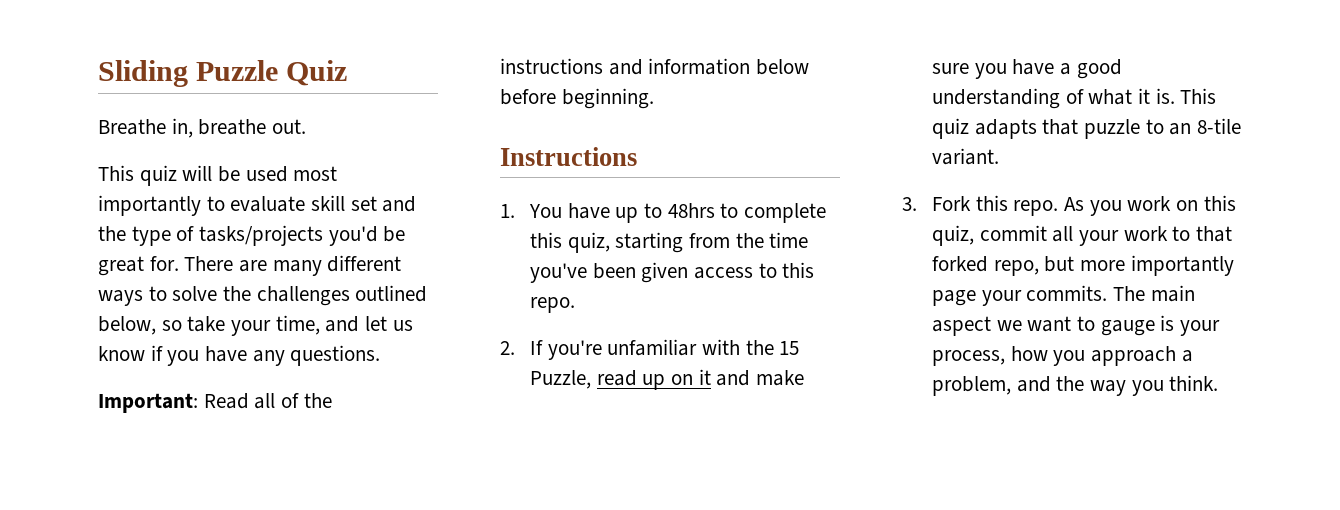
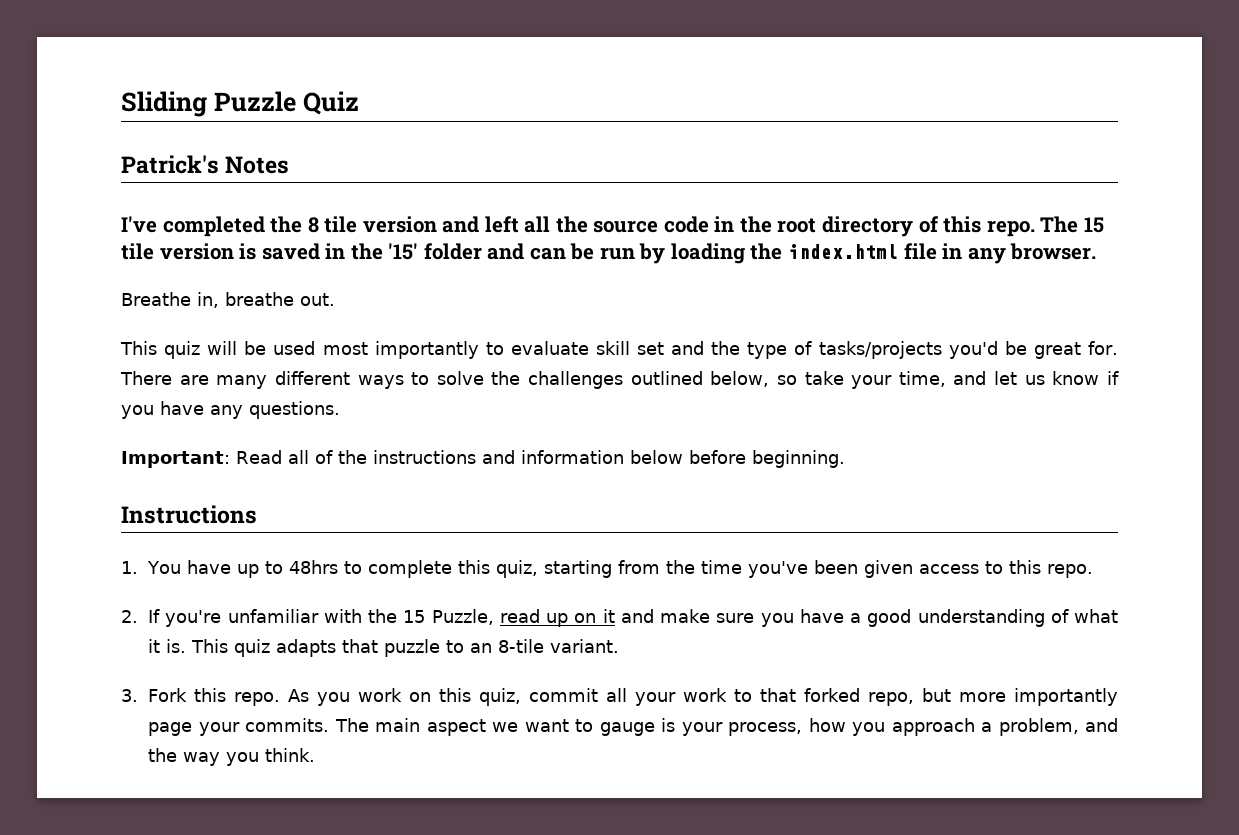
+ Patrick's Notes
+ I've completed the 8 tile version and left all the source code in the root directory of this repo. The 15 tile version is saved in the '15' folder and can be run by loading the index.html file in any browser.

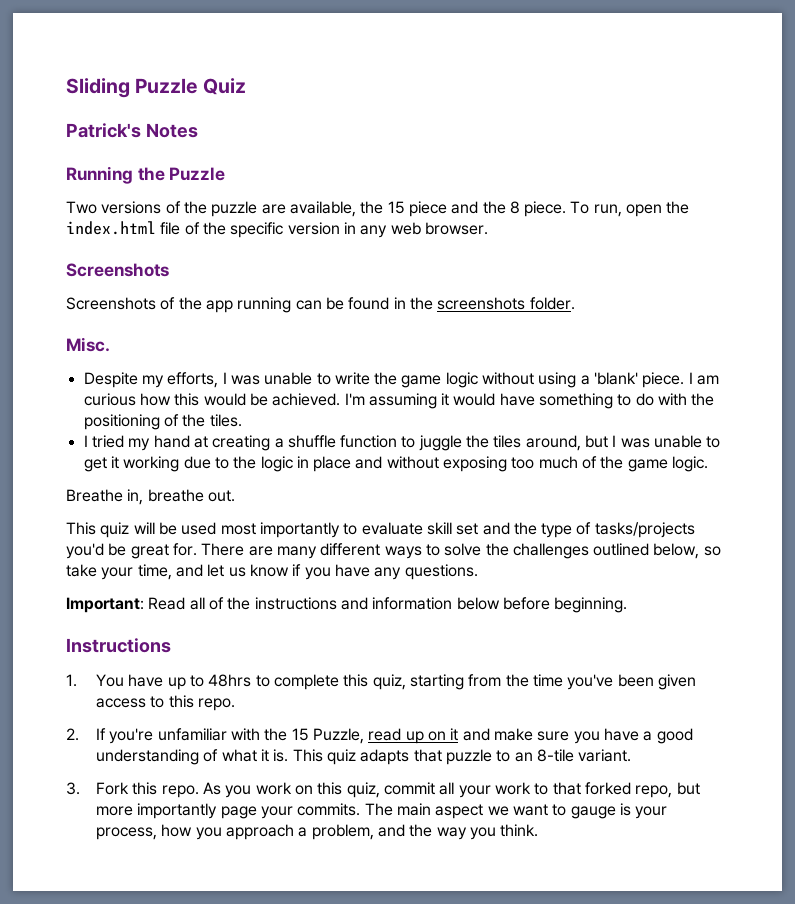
- I've completed the 8 tile version and left all the source code in the root directory of this repo. The 15 tile version is saved in the '15' folder and can be run by loading the index.html file in any browser.
+ Running the Puzzle
+ Two versions of the puzzle are available, the 15 piece and the 8 piece. To run, open the index.html file of the specific version in any web browser.
+ Screenshots
+ Screenshots of the app running can be found in the screenshots folder.
+ Misc.
+ Despite my efforts, I was unable to write the game logic without using a 'blank' piece. I am curious how this would be achieved. I'm assuming it would have something to do with the positioning of the tiles.
+ I tried my hand at creating a shuffle function to juggle the tiles around, but I was unable to get it working due to the logic in place and without exposing too much of the game logic.

